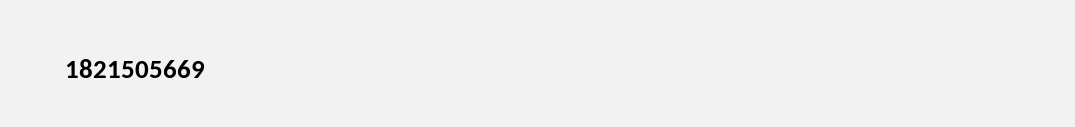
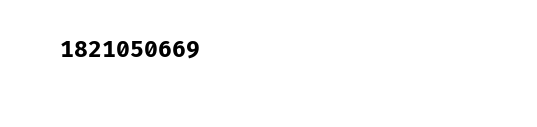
- 1821505669
+ 1821050669

